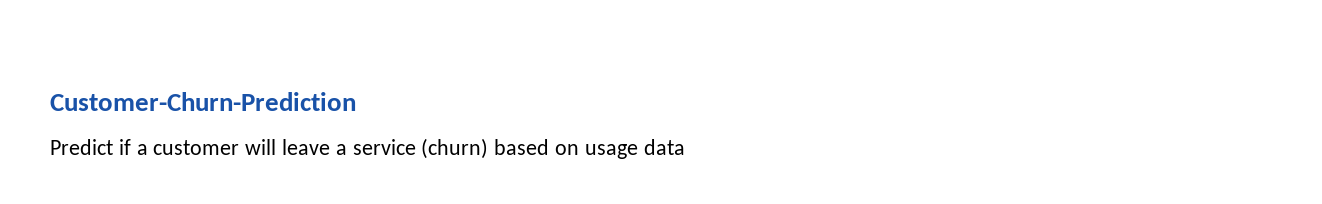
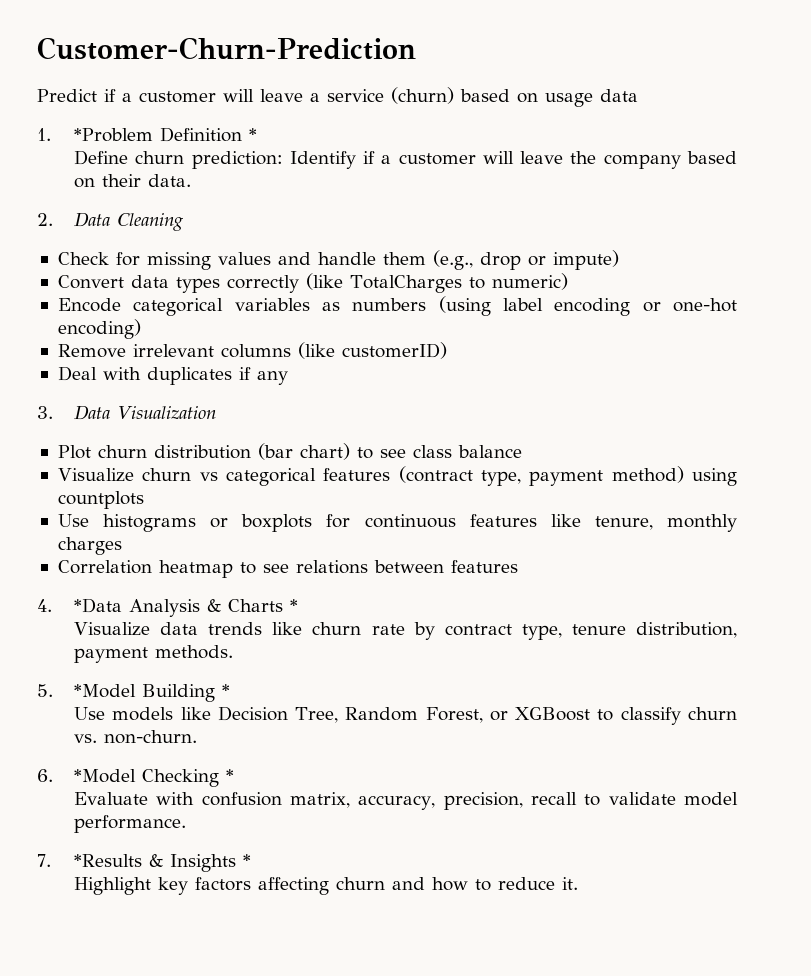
+ 1. *Problem Definition *
+ Define churn prediction: Identify if a customer will leave the company based on their data.
+ 2. Data Cleaning
+ Check for missing values and handle them (e.g., drop or impute)
+ Convert data types correctly (like TotalCharges to numeric)
+ Encode categorical variables as numbers (using label encoding or one-hot encoding)
+ Remove irrelevant columns (like customerID)
+ Deal with duplicates if any
+ 3. Data Visualization
+ Plot churn distribution (bar chart) to see class balance
+ Visualize churn vs categorical features (contract type, payment method) using countplots
+ Use histograms or boxplots for continuous features like tenure, monthly charges
+ Correlation heatmap to see relations between features
+ 4. *Data Analysis & Charts *
+ Visualize data trends like churn rate by contract type, tenure distribution, payment methods.
+ 5. *Model Building *
+ Use models like Decision Tree, Random Forest, or XGBoost to classify churn vs. non-churn.
+ 6. *Model Checking *
+ Evaluate with confusion matrix, accuracy, precision, recall to validate model performance.
+ 7. *Results & Insights *
+ Highlight key factors affecting churn and how to reduce it.

